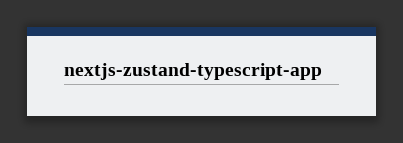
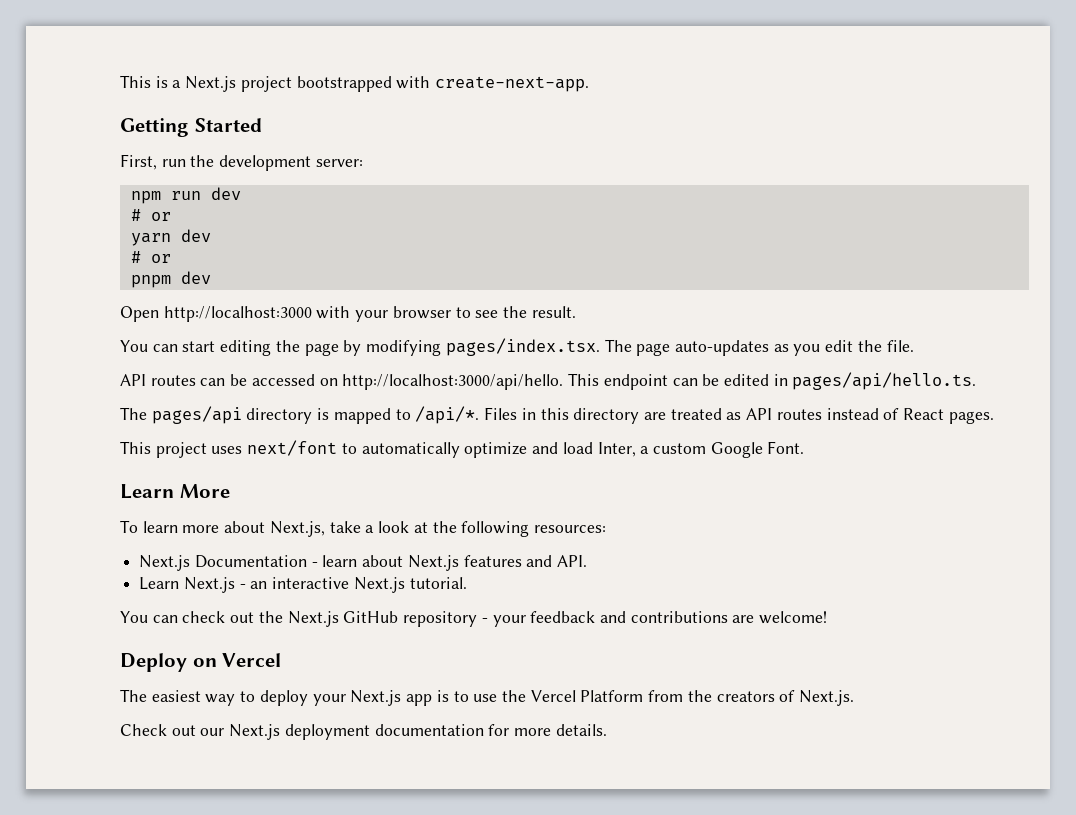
- nextjs-zustand-typescript-app
+ This is a Next.js project bootstrapped with create-next-app.
+ Getting Started
+ First, run the development server:
+ npm run dev
+ # or
+ yarn dev
+ # or
+ pnpm dev
+ Open http://localhost:3000 with your browser to see the result.
+ You can start editing the page by modifying pages/index.tsx. The page auto-updates as you edit the file.
+ API routes can be accessed on http://localhost:3000/api/hello. This endpoint can be edited in pages/api/hello.ts.
+ The pages/api directory is mapped to /api/*. Files in this directory are treated as API routes instead of React pages.
+ This project uses next/font to automatically optimize and load Inter, a custom Google Font.
+ Learn More
+ To learn more about Next.js, take a look at the following resources:
+ Next.js Documentation - learn about Next.js features and API.
+ Learn Next.js - an interactive Next.js tutorial.
+ You can check out the Next.js GitHub repository - your feedback and contributions are welcome!
+ Deploy on Vercel
+ The easiest way to deploy your Next.js app is to use the Vercel Platform from the creators of Next.js.
+ Check out our Next.js deployment documentation for more details.

